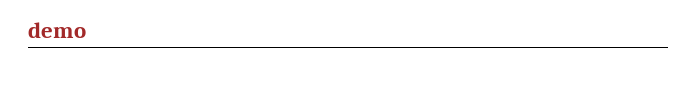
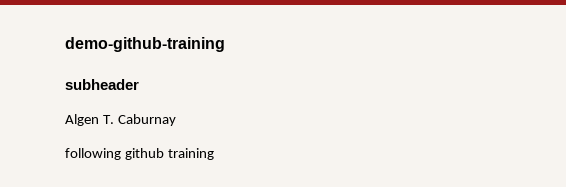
- demo
+ demo-github-training
+ subheader
+ Algen T. Caburnay
+ following github training

